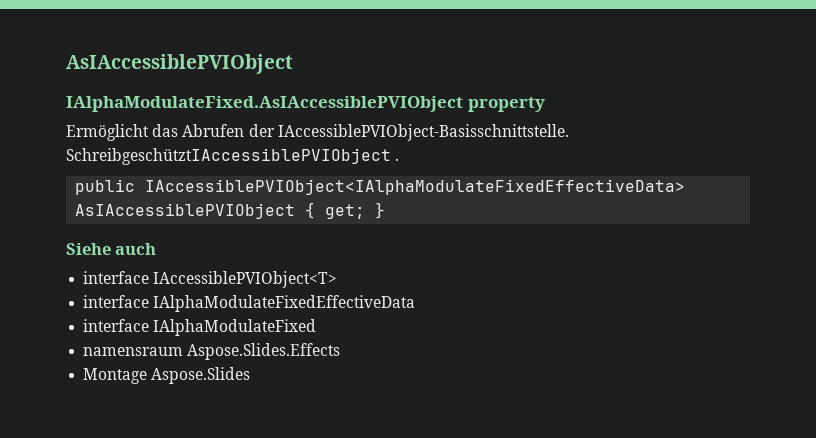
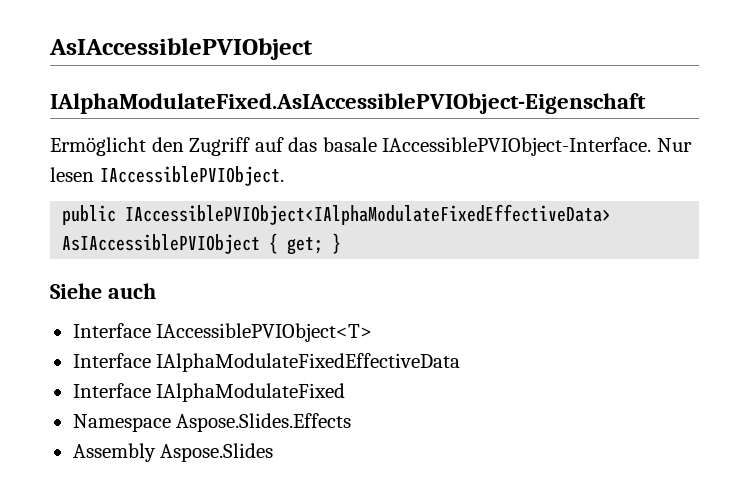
- IAlphaModulateFixed.AsIAccessiblePVIObject property
+ IAlphaModulateFixed.AsIAccessiblePVIObject-Eigenschaft
- Ermöglicht das Abrufen der IAccessiblePVIObject-Basisschnittstelle. SchreibgeschütztIAccessiblePVIObject .
+ Ermöglicht den Zugriff auf das basale IAccessiblePVIObject-Interface. Nur lesen IAccessiblePVIObject.
- interface IAccessiblePVIObject<T>
+ Interface IAccessiblePVIObject<T>
- interface IAlphaModulateFixedEffectiveData
+ Interface IAlphaModulateFixedEffectiveData
- interface IAlphaModulateFixed
+ Interface IAlphaModulateFixed
- namensraum Aspose.Slides.Effects
+ Namespace Aspose.Slides.Effects
- Montage Aspose.Slides
+ Assembly Aspose.Slides

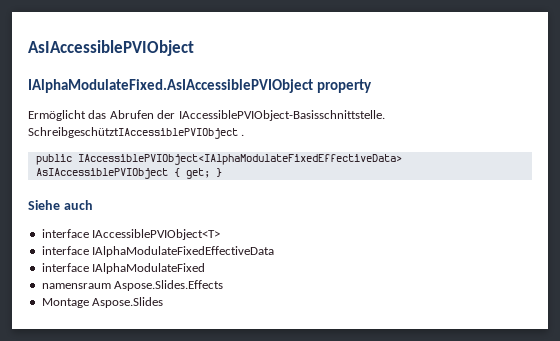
- IAlphaModulateFixed.AsIAccessiblePVIObject-Eigenschaft
+ IAlphaModulateFixed.AsIAccessiblePVIObject property
- Ermöglicht den Zugriff auf das basale IAccessiblePVIObject-Interface. Nur lesen IAccessiblePVIObject.
+ Ermöglicht das Abrufen der IAccessiblePVIObject-Basisschnittstelle. SchreibgeschütztIAccessiblePVIObject .
- Interface IAccessiblePVIObject<T>
+ interface IAccessiblePVIObject<T>
- Interface IAlphaModulateFixedEffectiveData
+ interface IAlphaModulateFixedEffectiveData
- Interface IAlphaModulateFixed
+ interface IAlphaModulateFixed
- Namespace Aspose.Slides.Effects
+ namensraum Aspose.Slides.Effects
- Assembly Aspose.Slides
+ Montage Aspose.Slides

